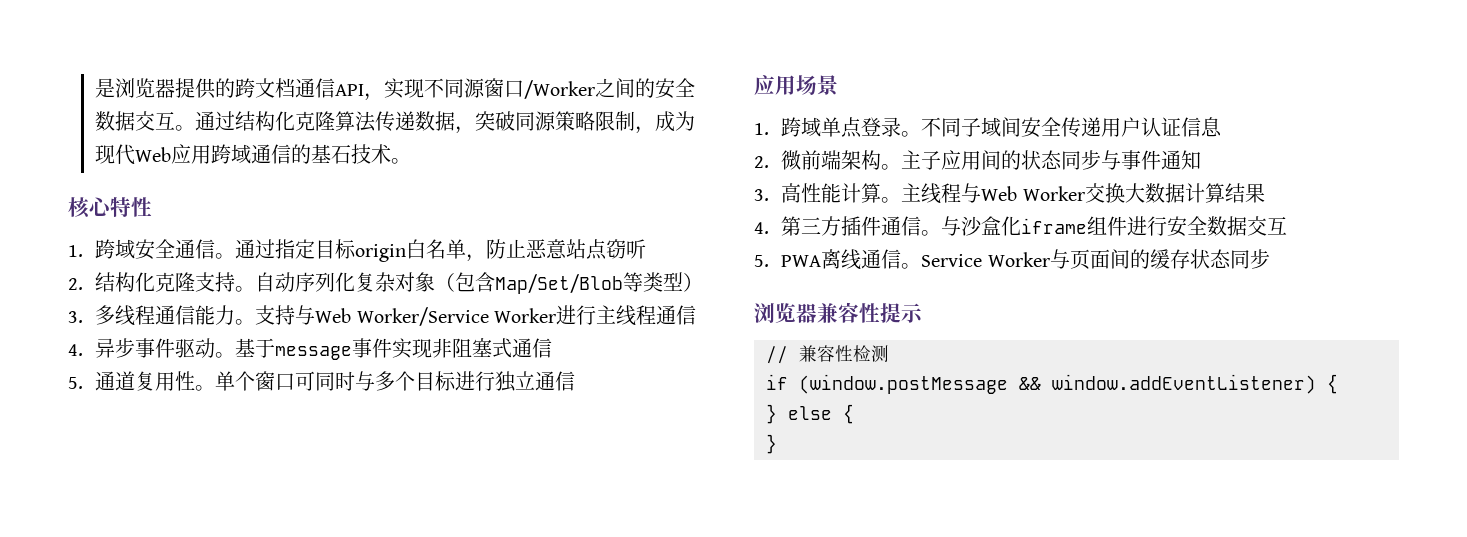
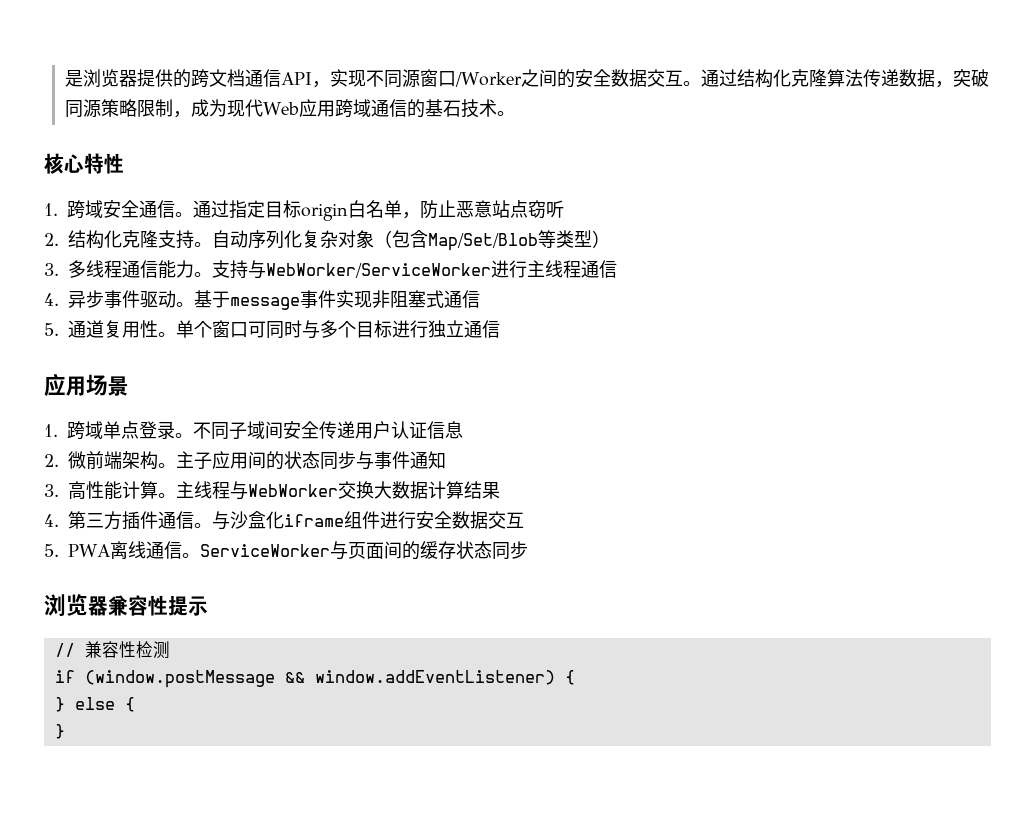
- 支持与Web Worker/Service Worker进行主线程通信
+ 支持与WebWorker/ServiceWorker进行主线程通信
- 主线程与Web Worker交换大数据计算结果
+ 主线程与WebWorker交换大数据计算结果
- Service Worker与页面间的缓存状态同步
+ ServiceWorker与页面间的缓存状态同步

